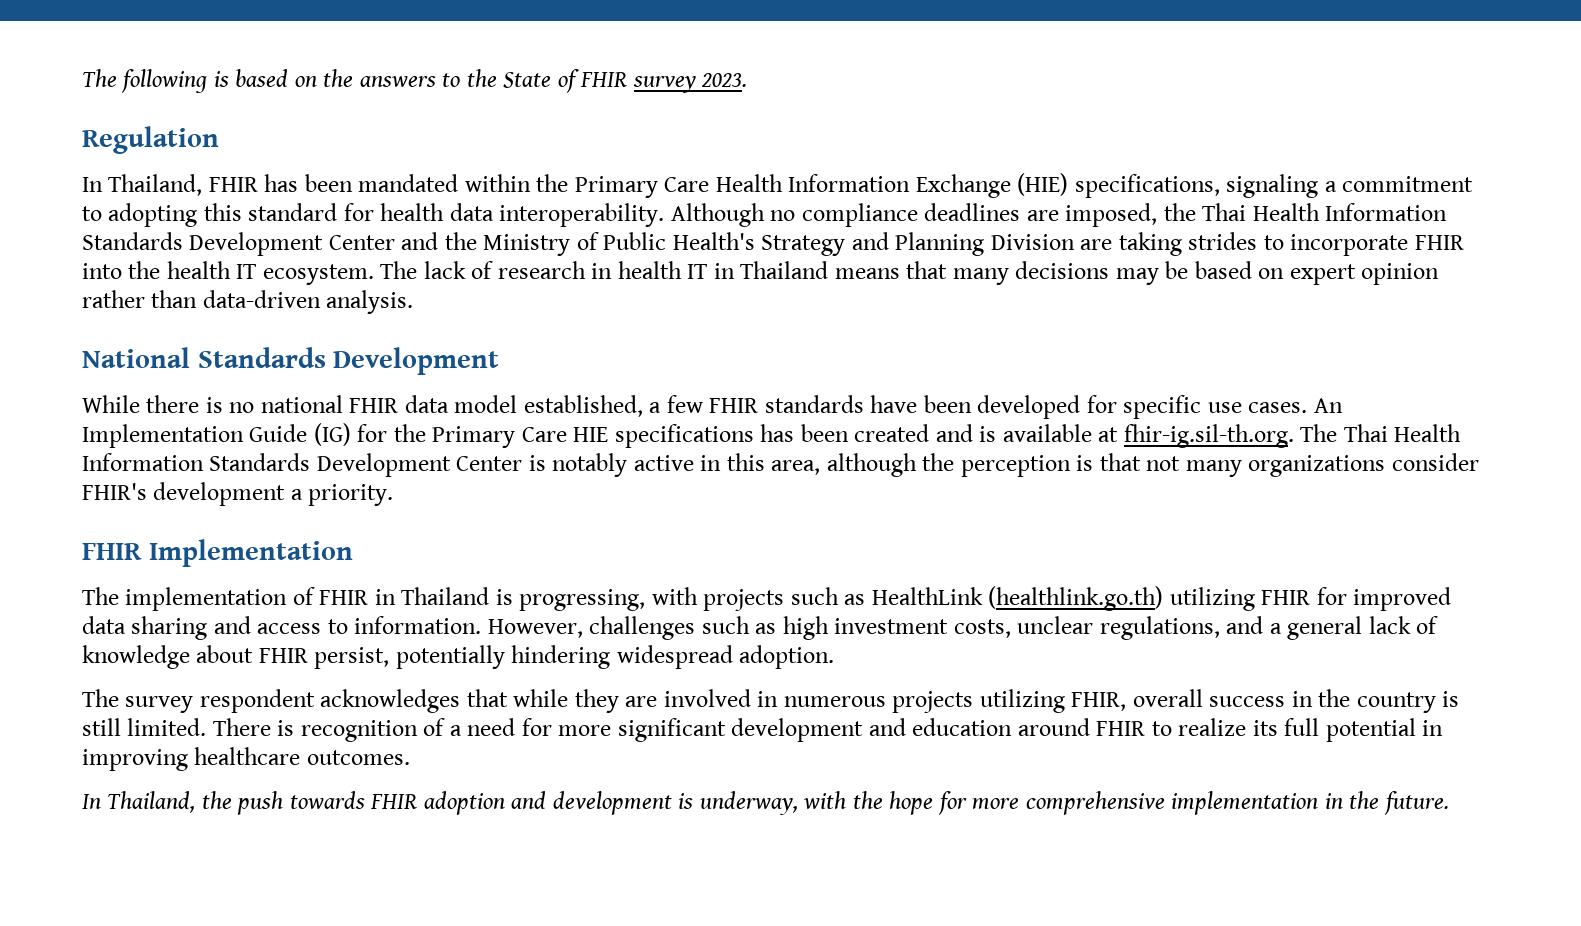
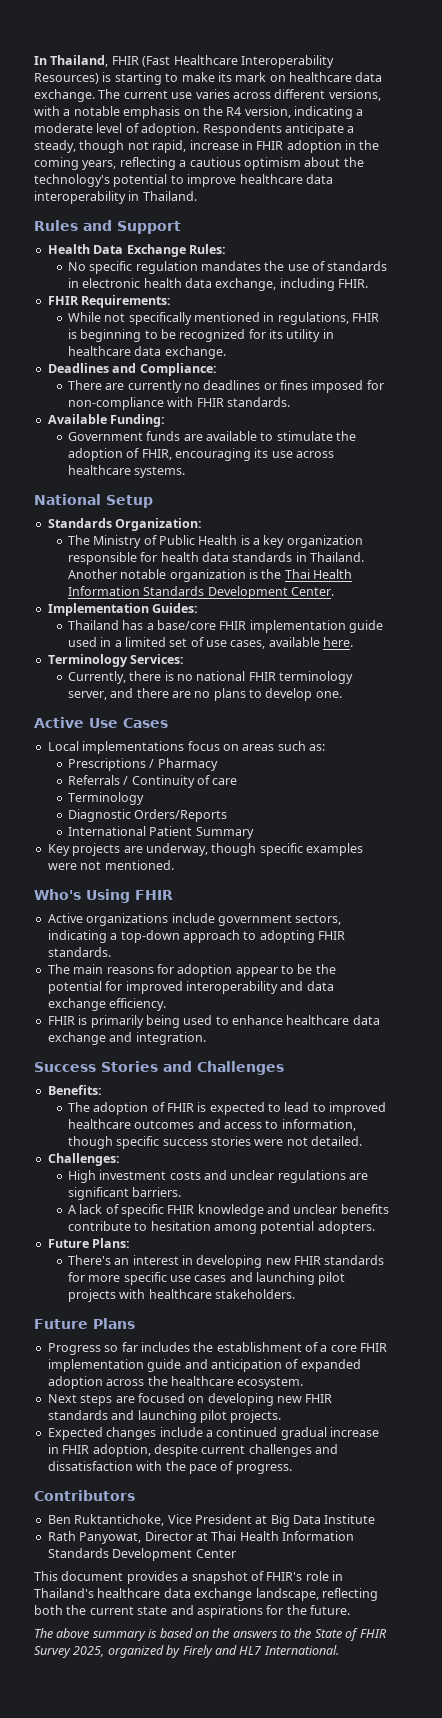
- The following is based on the answers to the State of FHIR survey 2023.
- Regulation
- In Thailand, FHIR has been mandated within the Primary Care Health Information Exchange (HIE) specifications, signaling a commitment to adopting this standard for health data interoperability. Although no compliance deadlines are imposed, the Thai Health Information Standards Development Center and the Ministry of Public Health's Strategy and Planning Division are taking strides to incorporate FHIR into the health IT ecosystem. The lack of research in health IT in Thailand means that many decisions may be based on expert opinion rather than data-driven analysis.
- National Standards Development
- While there is no national FHIR data model established, a few FHIR standards have been developed for specific use cases. An Implementation Guide (IG) for the Primary Care HIE specifications has been created and is available at fhir-ig.sil-th.org. The Thai Health Information Standards Development Center is notably active in this area, although the perception is that not many organizations consider FHIR's development a priority.
- FHIR Implementation
- The implementation of FHIR in Thailand is progressing, with projects such as HealthLink (healthlink.go.th) utilizing FHIR for improved data sharing and access to information. However, challenges such as high investment costs, unclear regulations, and a general lack of knowledge about FHIR persist, potentially hindering widespread adoption.
- The survey respondent acknowledges that while they are involved in numerous projects utilizing FHIR, overall success in the country is still limited. There is recognition of a need for more significant development and education around FHIR to realize its full potential in improving healthcare outcomes.
- In Thailand, the push towards FHIR adoption and development is underway, with the hope for more comprehensive implementation in the future.
+ In Thailand, FHIR (Fast Healthcare Interoperability Resources) is starting to make its mark on healthcare data exchange. The current use varies across different versions, with a notable emphasis on the R4 version, indicating a moderate level of adoption. Respondents anticipate a steady, though not rapid, increase in FHIR adoption in the coming years, reflecting a cautious optimism about the technology's potential to improve healthcare data interoperability in Thailand.
+ Rules and Support
+ Health Data Exchange Rules:
+ No specific regulation mandates the use of standards in electronic health data exchange, including FHIR.
+ FHIR Requirements:
+ While not specifically mentioned in regulations, FHIR is beginning to be recognized for its utility in healthcare data exchange.
+ Deadlines and Compliance:
+ There are currently no deadlines or fines imposed for non-compliance with FHIR standards.
+ Available Funding:
+ Government funds are available to stimulate the adoption of FHIR, encouraging its use across healthcare systems.
+ National Setup
+ Standards Organization:
+ The Ministry of Public Health is a key organization responsible for health data standards in Thailand. Another notable organization is the Thai Health Information Standards Development Center.
+ Implementation Guides:
+ Thailand has a base/core FHIR implementation guide used in a limited set of use cases, available here.
+ Terminology Services:
+ Currently, there is no national FHIR terminology server, and there are no plans to develop one.
+ Active Use Cases
+ Local implementations focus on areas such as:
+ Prescriptions / Pharmacy
+ Referrals / Continuity of care
+ Terminology
+ Diagnostic Orders/Reports
+ International Patient Summary
+ Key projects are underway, though specific examples were not mentioned.
+ Who's Using FHIR
+ Active organizations include government sectors, indicating a top-down approach to adopting FHIR standards.
+ The main reasons for adoption appear to be the potential for improved interoperability and data exchange efficiency.
+ FHIR is primarily being used to enhance healthcare data exchange and integration.
+ Success Stories and Challenges
+ Benefits:
+ The adoption of FHIR is expected to lead to improved healthcare outcomes and access to information, though specific success stories were not detailed.
+ Challenges:
+ High investment costs and unclear regulations are significant barriers.
+ A lack of specific FHIR knowledge and unclear benefits contribute to hesitation among potential adopters.
+ Future Plans:
+ There's an interest in developing new FHIR standards for more specific use cases and launching pilot projects with healthcare stakeholders.
+ Future Plans
+ Progress so far includes the establishment of a core FHIR implementation guide and anticipation of expanded adoption across the healthcare ecosystem.
+ Next steps are focused on developing new FHIR standards and launching pilot projects.
+ Expected changes include a continued gradual increase in FHIR adoption, despite current challenges and dissatisfaction with the pace of progress.
+ Contributors
+ Ben Ruktantichoke, Vice President at Big Data Institute
+ Rath Panyowat, Director at Thai Health Information Standards Development Center
+ This document provides a snapshot of FHIR's role in Thailand's healthcare data exchange landscape, reflecting both the current state and aspirations for the future.
+ The above summary is based on the answers to the State of FHIR Survey 2025, organized by Firely and HL7 International.

